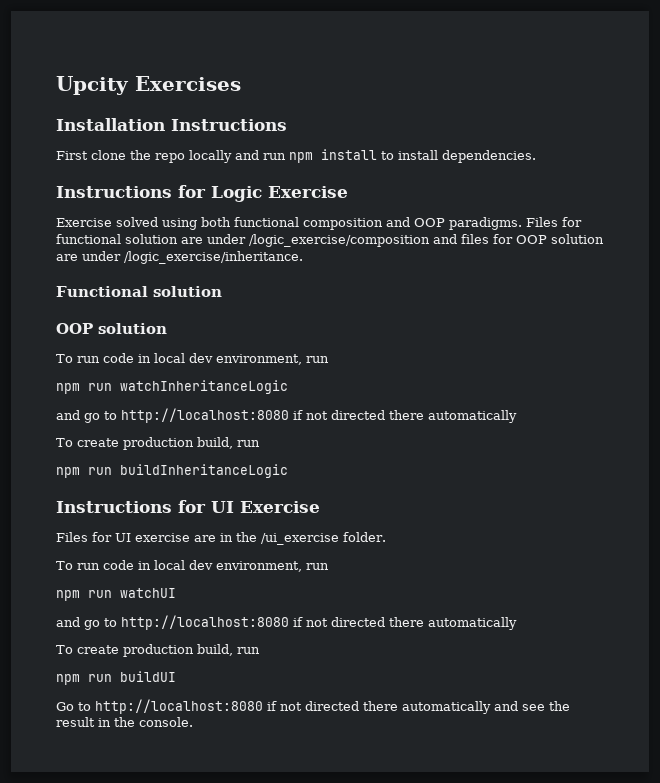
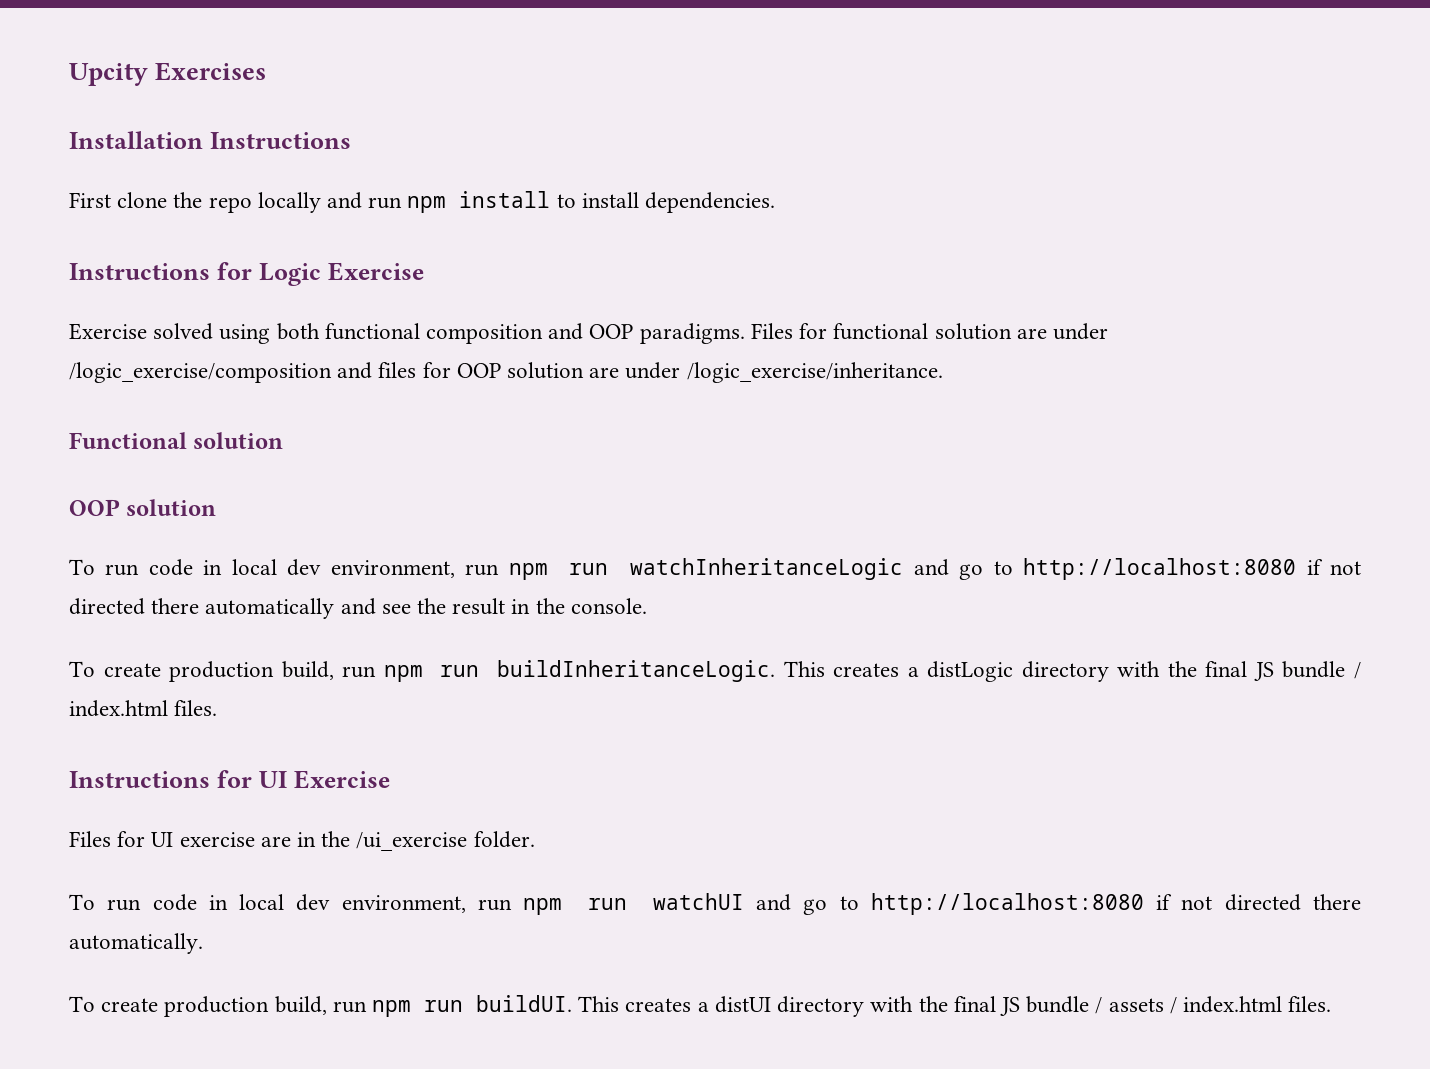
  Functional solution
  OOP solution
- To run code in local dev environment, run
- npm run watchInheritanceLogic
- and go to http://localhost:8080 if not directed there automatically
- To create production build, run
- npm run buildInheritanceLogic
+ To run code in local dev environment, run npm run watchInheritanceLogic and go to http://localhost:8080 if not directed there automatically and see the result in the console.
+ To create production build, run npm run buildInheritanceLogic. This creates a distLogic directory with the final JS bundle / index.html files.
  Files for UI exercise are in the /ui_exercise folder.
- To run code in local dev environment, run
- npm run watchUI
- and go to http://localhost:8080 if not directed there automatically
- To create production build, run
- npm run buildUI
- Go to http://localhost:8080 if not directed there automatically and see the result in the console.
+ To run code in local dev environment, run npm run watchUI and go to http://localhost:8080 if not directed there automatically.
+ To create production build, run npm run buildUI. This creates a distUI directory with the final JS bundle / assets / index.html files.

